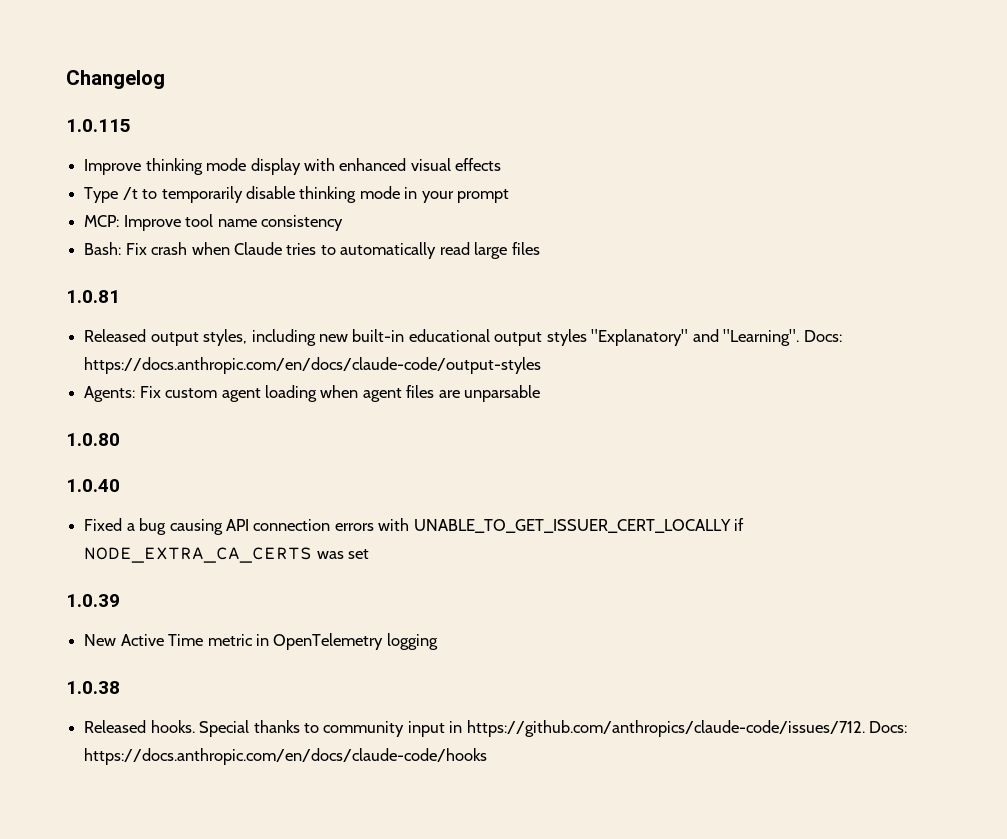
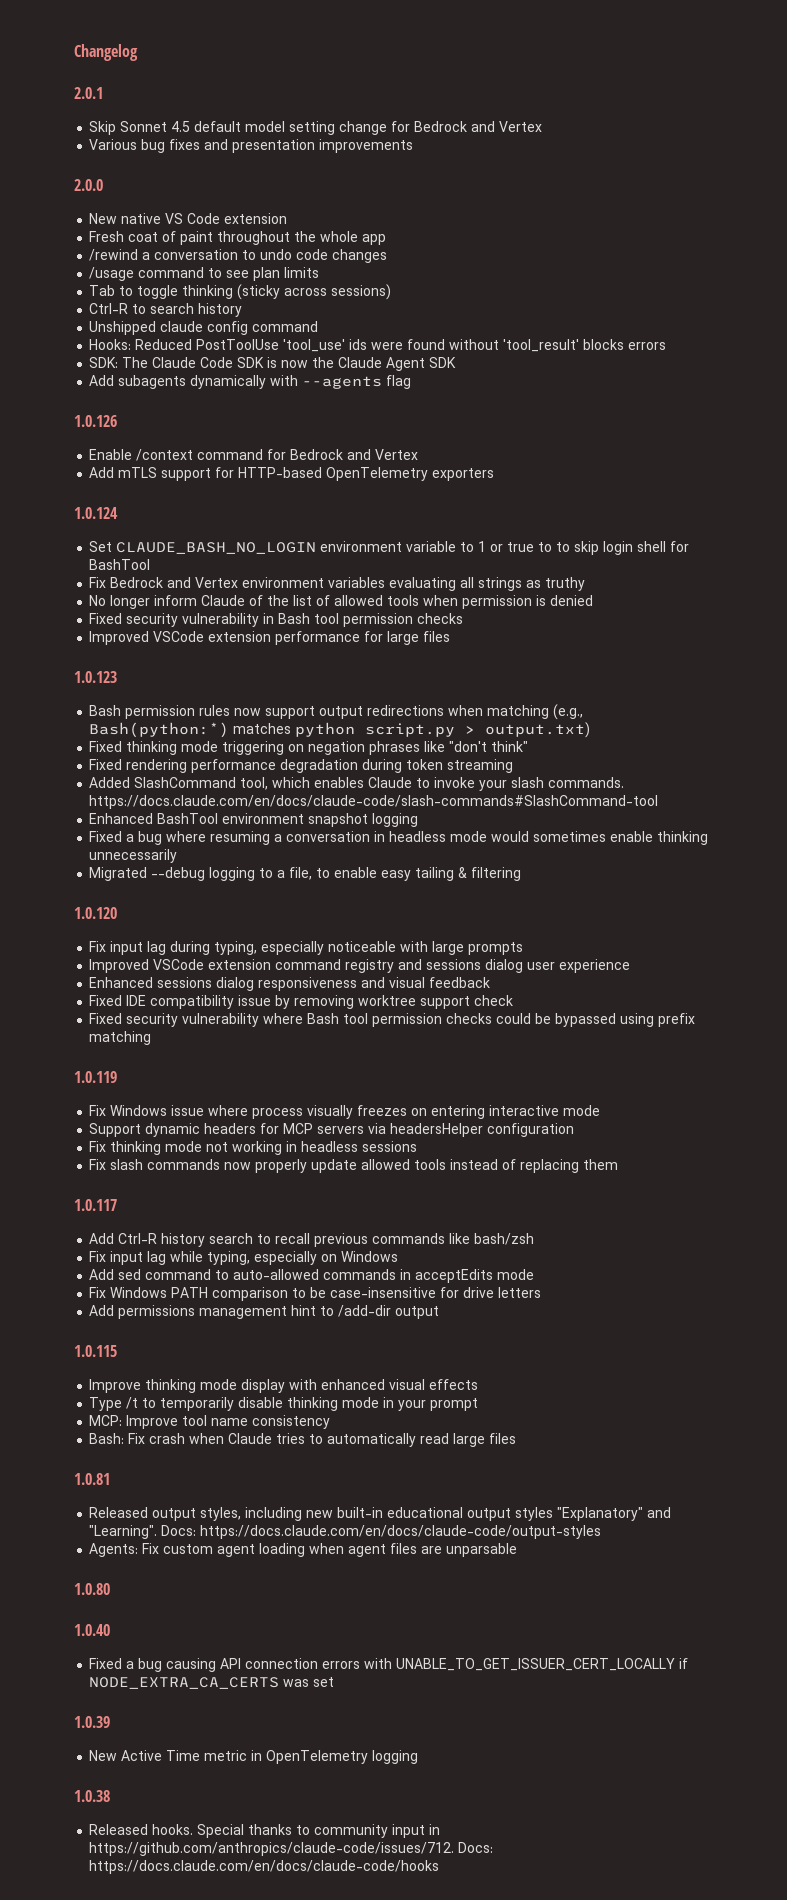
+ 2.0.1
+ Skip Sonnet 4.5 default model setting change for Bedrock and Vertex
+ Various bug fixes and presentation improvements
+ 2.0.0
+ New native VS Code extension
+ Fresh coat of paint throughout the whole app
+ /rewind a conversation to undo code changes
+ /usage command to see plan limits
+ Tab to toggle thinking (sticky across sessions)
+ Ctrl-R to search history
+ Unshipped claude config command
+ Hooks: Reduced PostToolUse 'tool_use' ids were found without 'tool_result' blocks errors
+ SDK: The Claude Code SDK is now the Claude Agent SDK
+ Add subagents dynamically with --agents flag
+ 1.0.126
+ Enable /context command for Bedrock and Vertex
+ Add mTLS support for HTTP-based OpenTelemetry exporters
+ 1.0.124
+ Set CLAUDE_BASH_NO_LOGIN environment variable to 1 or true to to skip login shell for BashTool
+ Fix Bedrock and Vertex environment variables evaluating all strings as truthy
+ No longer inform Claude of the list of allowed tools when permission is denied
+ Fixed security vulnerability in Bash tool permission checks
+ Improved VSCode extension performance for large files
+ 1.0.123
+ Bash permission rules now support output redirections when matching (e.g., Bash(python:*) matches python script.py > output.txt)
+ Fixed thinking mode triggering on negation phrases like "don't think"
+ Fixed rendering performance degradation during token streaming
+ Added SlashCommand tool, which enables Claude to invoke your slash commands. https://docs.claude.com/en/docs/claude-code/slash-commands#SlashCommand-tool
+ Enhanced BashTool environment snapshot logging
+ Fixed a bug where resuming a conversation in headless mode would sometimes enable thinking unnecessarily
+ Migrated --debug logging to a file, to enable easy tailing & filtering
+ 1.0.120
+ Fix input lag during typing, especially noticeable with large prompts
+ Improved VSCode extension command registry and sessions dialog user experience
+ Enhanced sessions dialog responsiveness and visual feedback
+ Fixed IDE compatibility issue by removing worktree support check
+ Fixed security vulnerability where Bash tool permission checks could be bypassed using prefix matching
+ 1.0.119
+ Fix Windows issue where process visually freezes on entering interactive mode
+ Support dynamic headers for MCP servers via headersHelper configuration
+ Fix thinking mode not working in headless sessions
+ Fix slash commands now properly update allowed tools instead of replacing them
+ 1.0.117
+ Add Ctrl-R history search to recall previous commands like bash/zsh
+ Fix input lag while typing, especially on Windows
+ Add sed command to auto-allowed commands in acceptEdits mode
+ Fix Windows PATH comparison to be case-insensitive for drive letters
+ Add permissions management hint to /add-dir output
- Docs: https://docs.anthropic.com/en/docs/claude-code/output-styles
+ Docs: https://docs.claude.com/en/docs/claude-code/output-styles
- Special thanks to community input in https://github.com/anthropics/claude-code/issues/712. Docs: https://docs.anthropic.com/en/docs/claude-code/hooks
+ Special thanks to community input in https://github.com/anthropics/claude-code/issues/712. Docs: https://docs.claude.com/en/docs/claude-code/hooks

